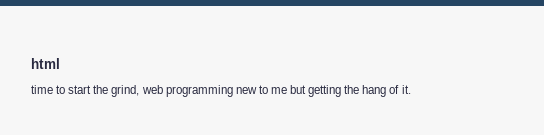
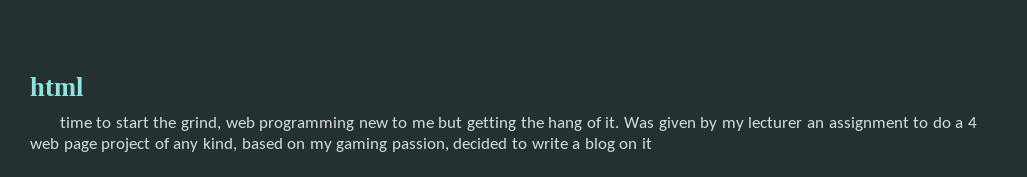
+ Was given by my lecturer an assignment to do a 4 web page project of any kind, based on my gaming passion, decided to write a blog on it

